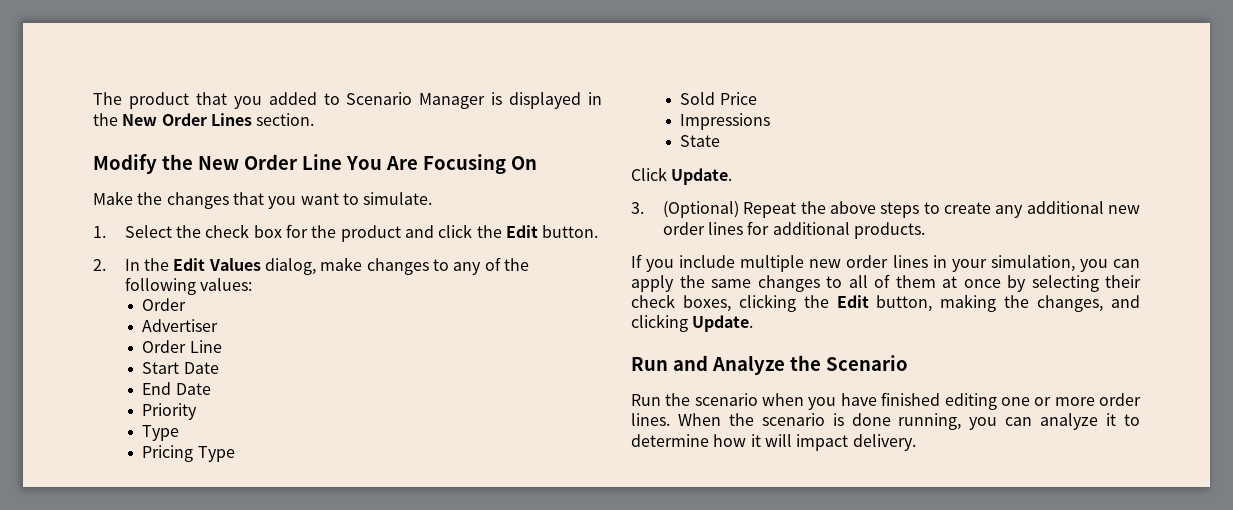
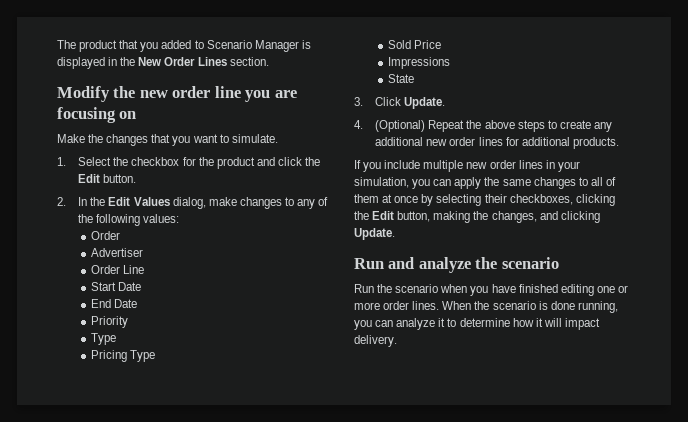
- Modify the New Order Line You Are Focusing On
+ Modify the new order line you are focusing on
- 1. Select the check box for the product and click the Edit button.
+ 1. Select the checkbox for the product and click the Edit button.
- Click Update.
+ 3. Click Update.
- 3. (Optional) Repeat the above steps to create any additional new order lines for additional products.
+ 4. (Optional) Repeat the above steps to create any additional new order lines for additional products.
- If you include multiple new order lines in your simulation, you can apply the same changes to all of them at once by selecting their check boxes, clicking the Edit button, making the changes, and clicking Update.
+ If you include multiple new order lines in your simulation, you can apply the same changes to all of them at once by selecting their checkboxes, clicking the Edit button, making the changes, and clicking Update.
- Run and Analyze the Scenario
+ Run and analyze the scenario

